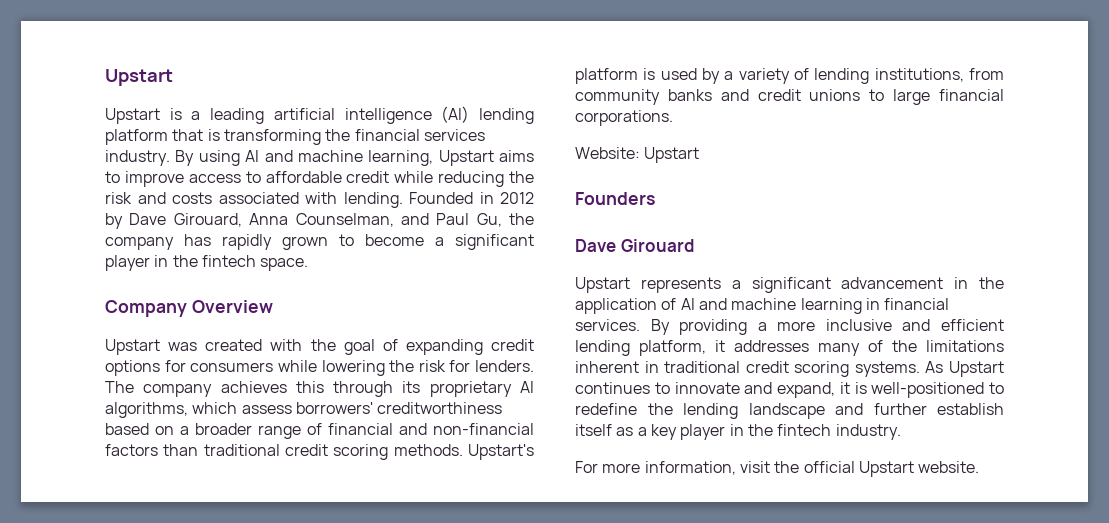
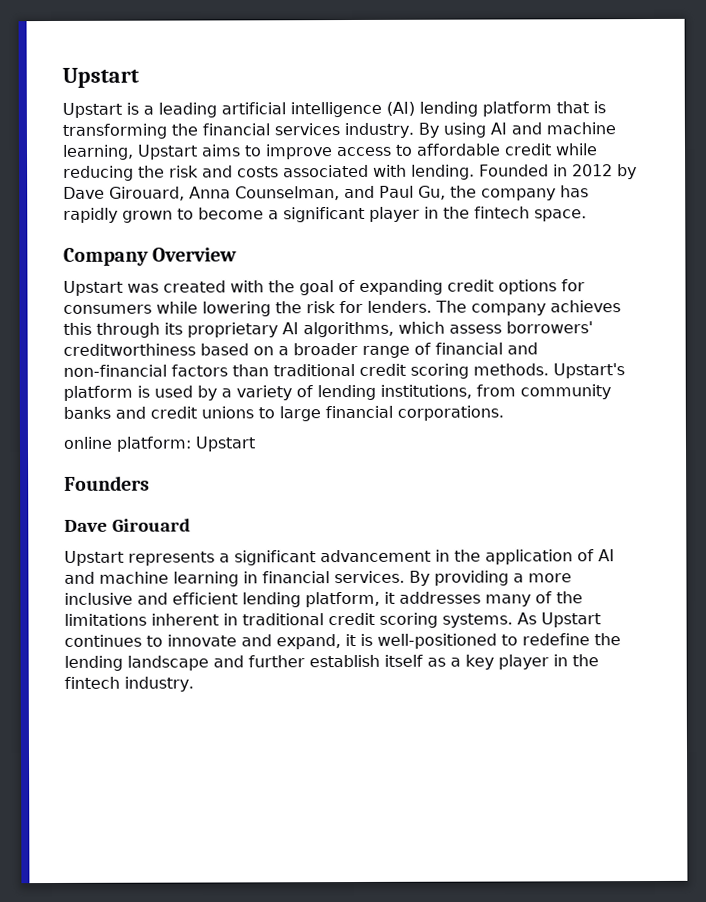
- Website: Upstart
+ online platform: Upstart
- For more information, visit the official Upstart website.

